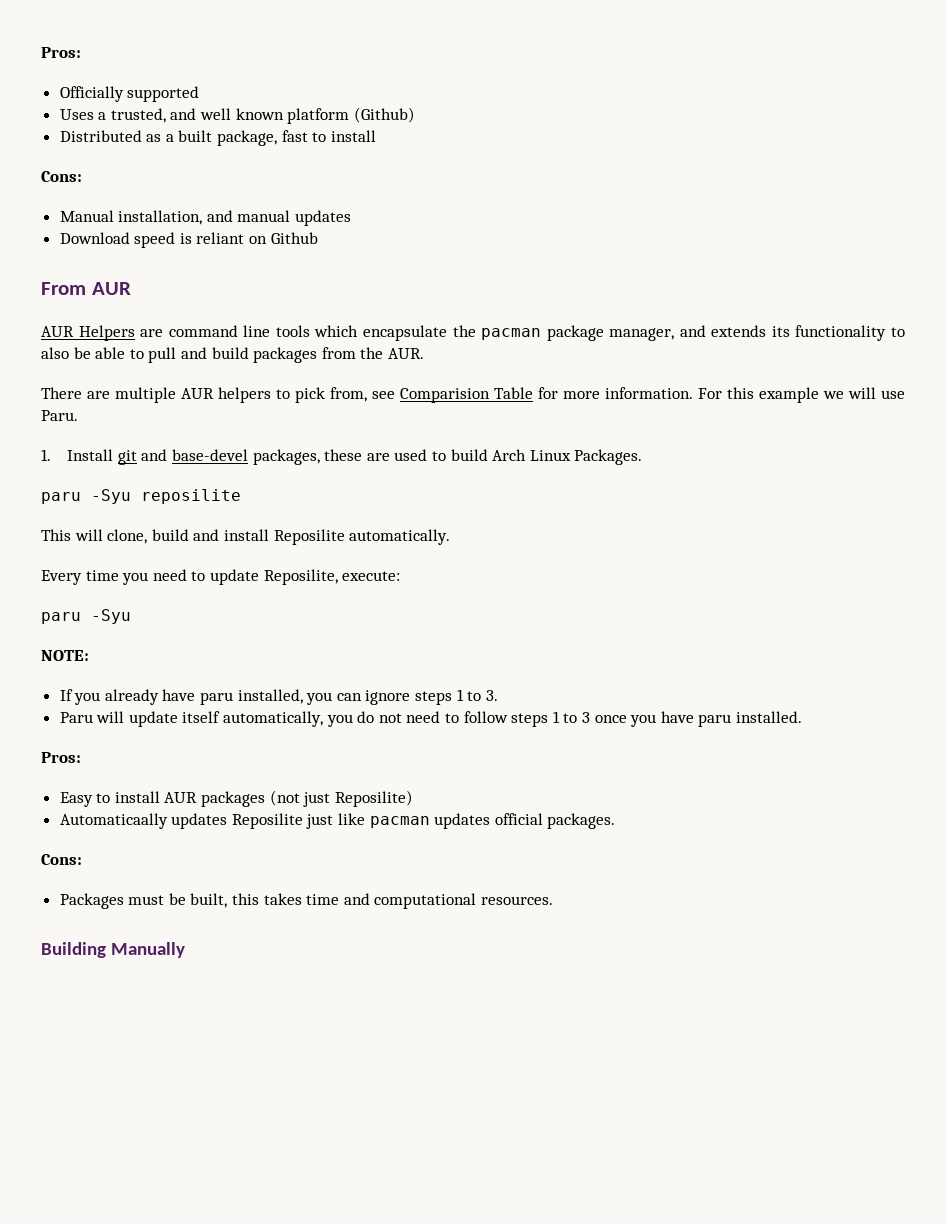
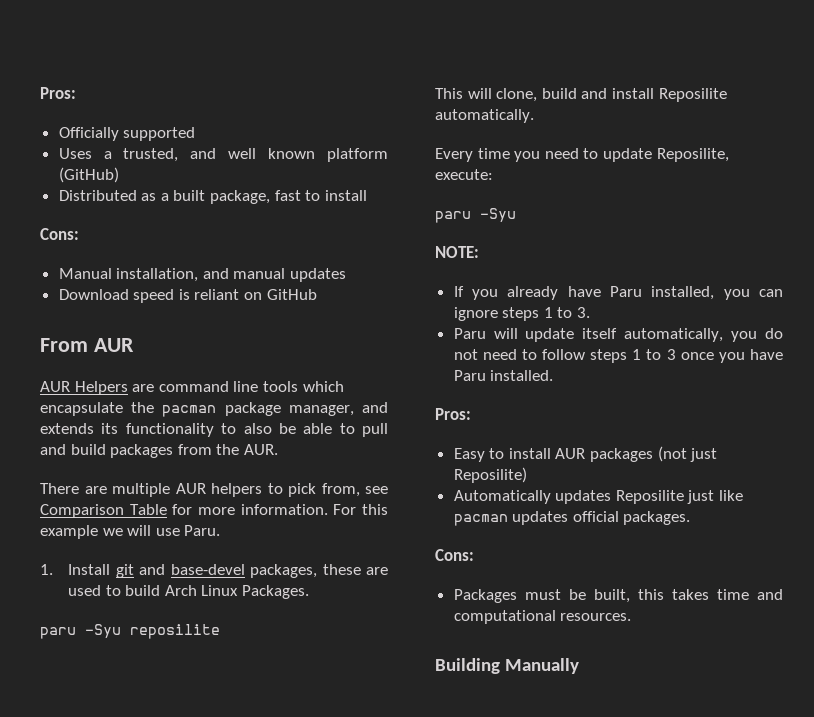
- Uses a trusted, and well known platform (Github)
+ Uses a trusted, and well known platform (GitHub)
- Download speed is reliant on Github
+ Download speed is reliant on GitHub
- There are multiple AUR helpers to pick from, see Comparision Table for more information.
+ There are multiple AUR helpers to pick from, see Comparison Table for more information.
- If you already have paru installed, you can ignore steps 1 to 3.
+ If you already have Paru installed, you can ignore steps 1 to 3.
- Paru will update itself automatically, you do not need to follow steps 1 to 3 once you have paru installed.
+ Paru will update itself automatically, you do not need to follow steps 1 to 3 once you have Paru installed.
- Automaticaally updates Reposilite just like pacman updates official packages.
+ Automatically updates Reposilite just like pacman updates official packages.

